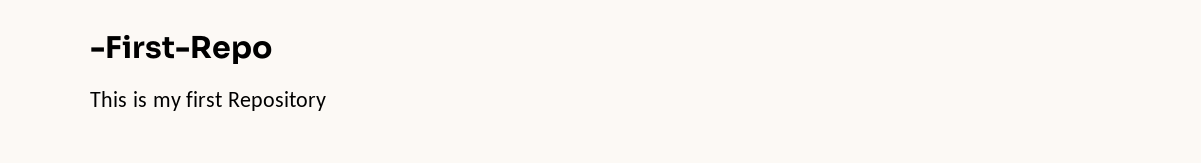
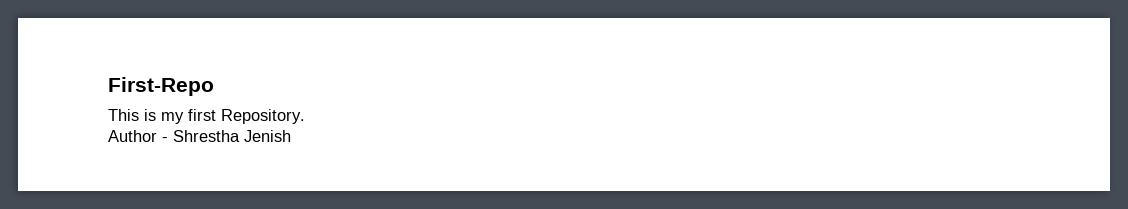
- -First-Repo
+ First-Repo
- This is my first Repository
+ This is my first Repository.
+ Author - Shrestha Jenish

